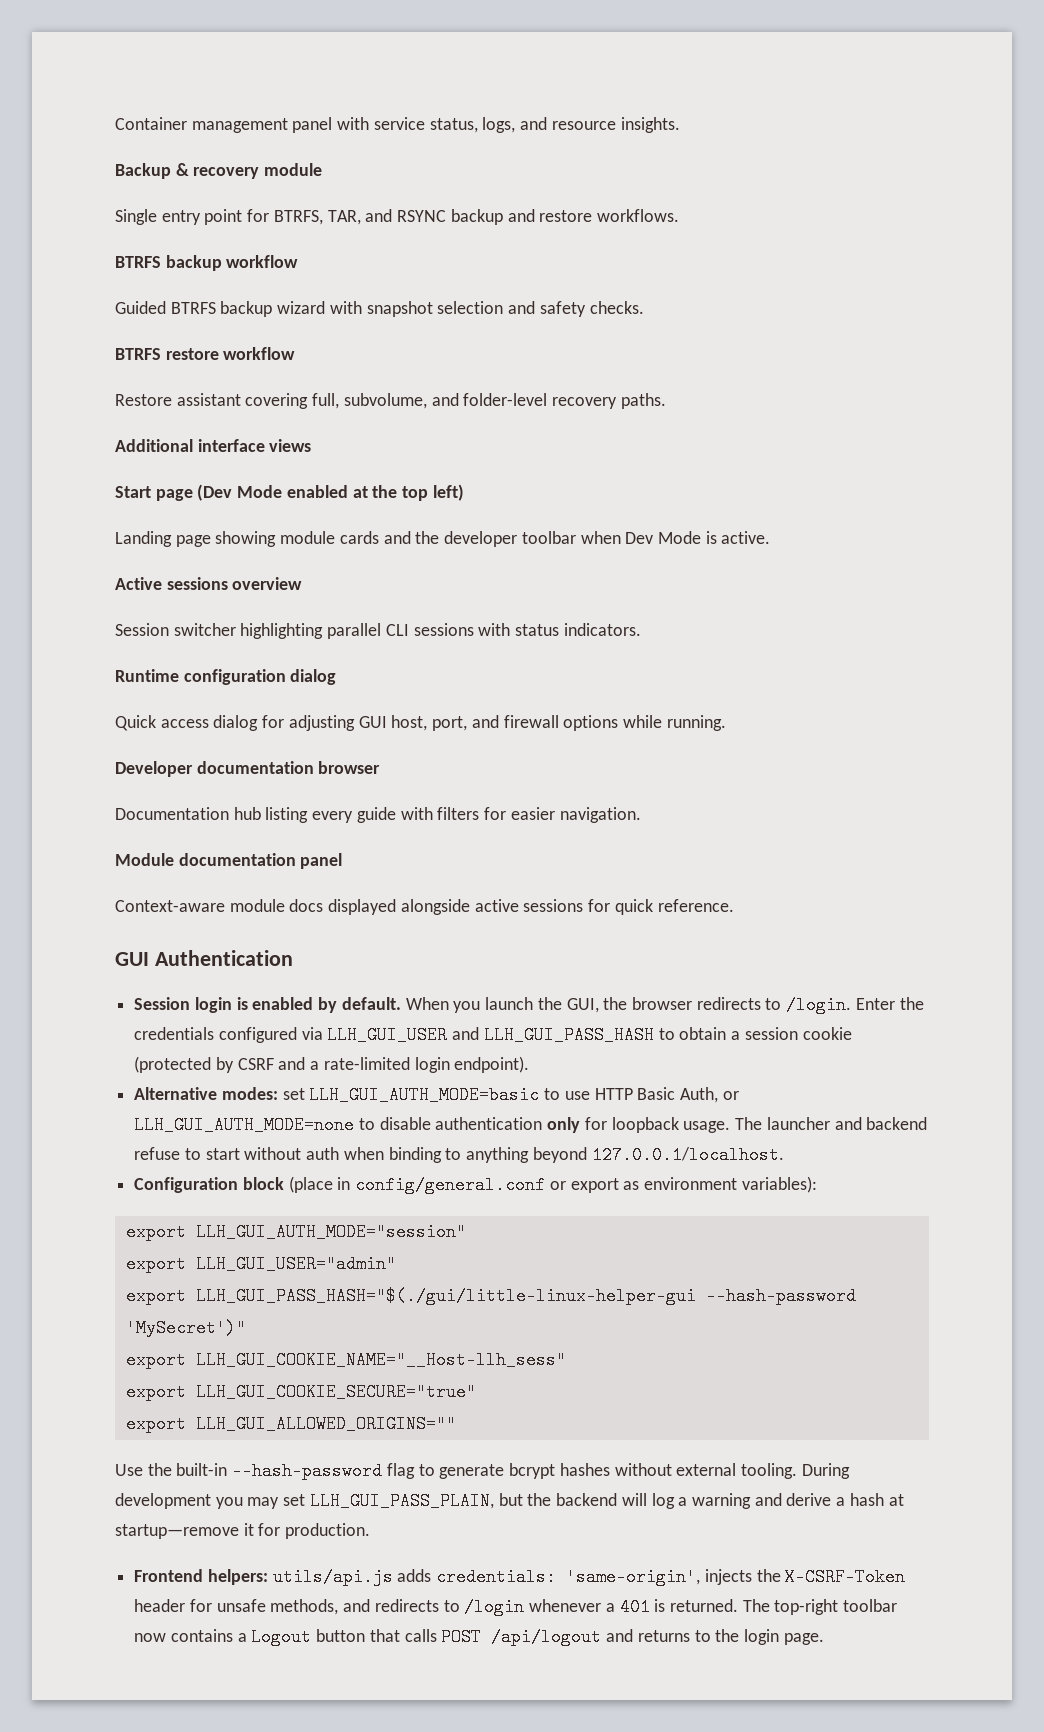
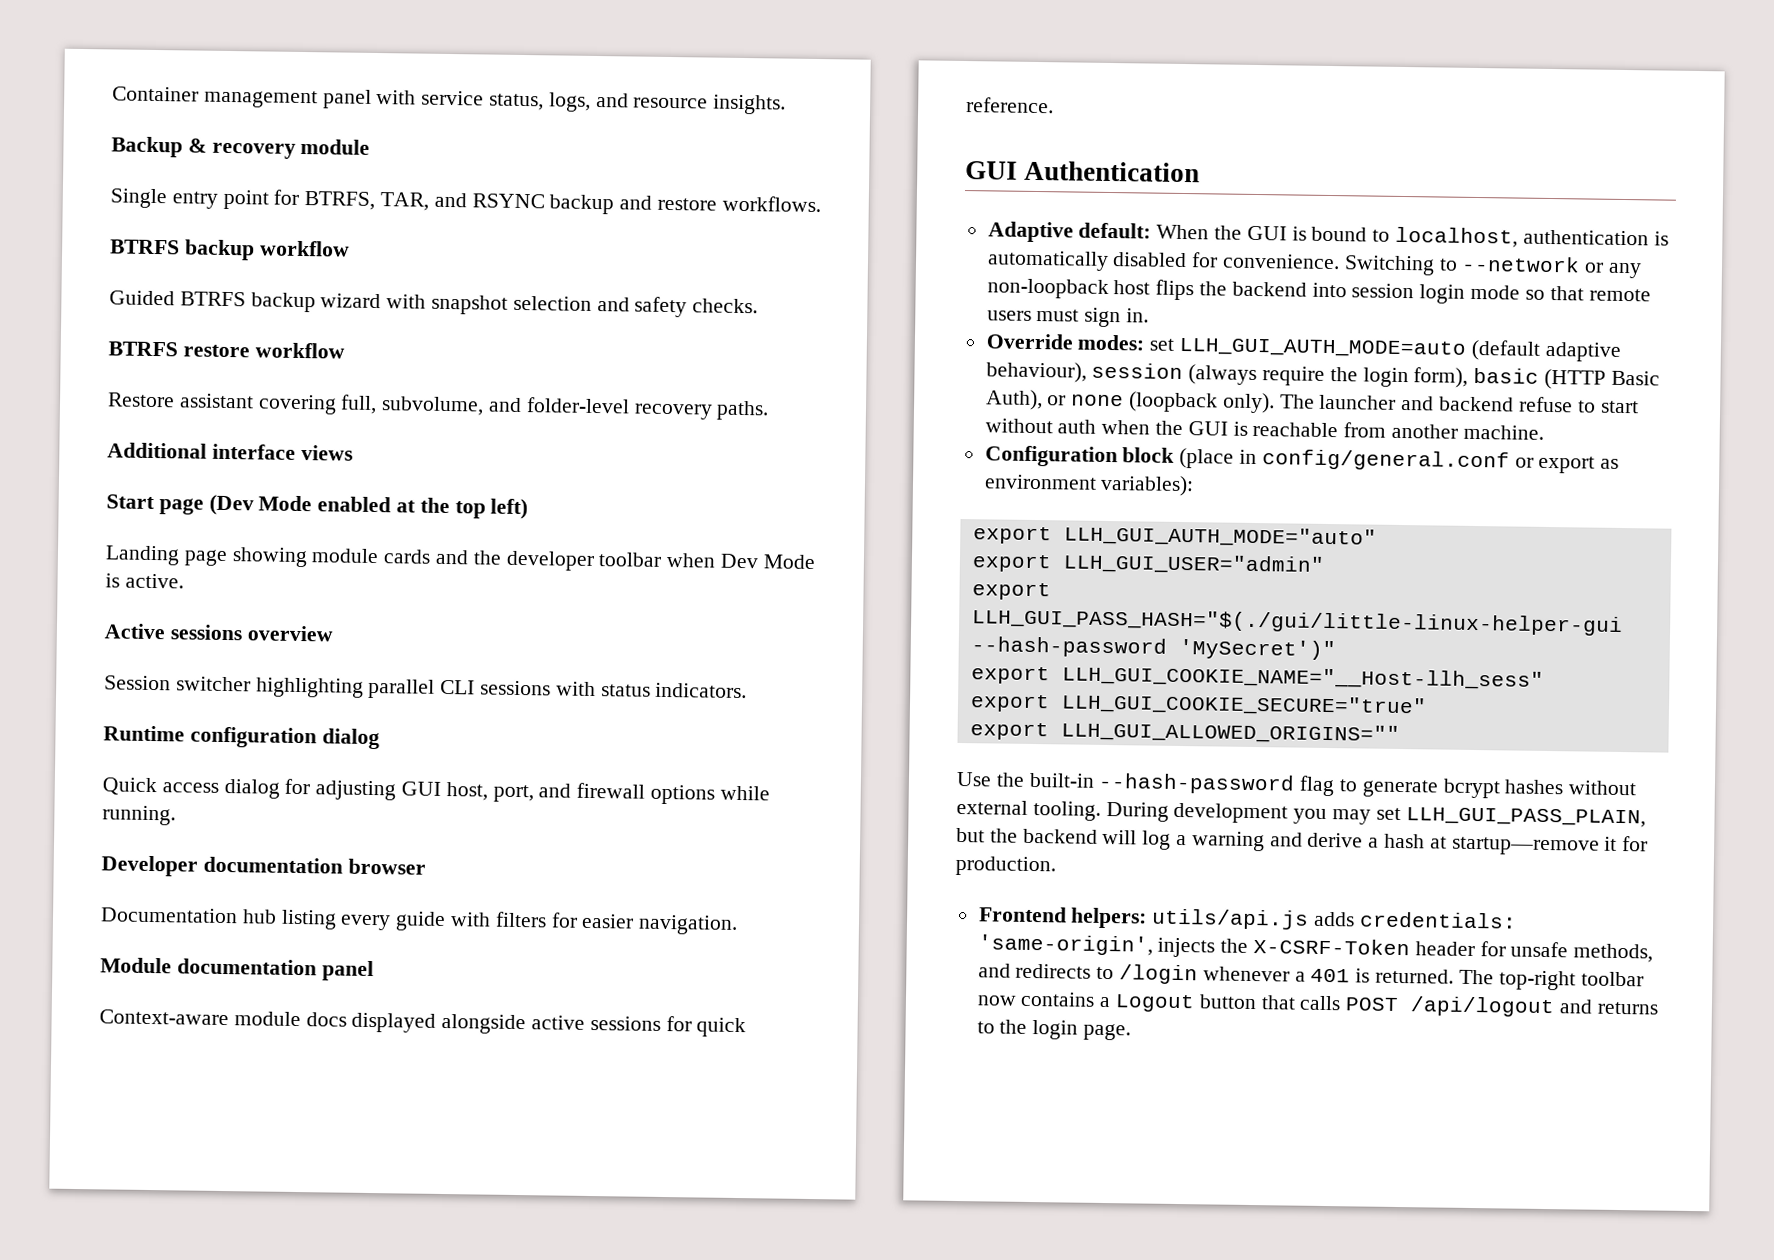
- Session login is enabled by default. When you launch the GUI, the browser redirects to /login. Enter the credentials configured via LLH_GUI_USER and LLH_GUI_PASS_HASH to obtain a session cookie (protected by CSRF and a rate-limited login endpoint).
- Alternative modes: set LLH_GUI_AUTH_MODE=basic to use HTTP Basic Auth, or LLH_GUI_AUTH_MODE=none to disable authentication only for loopback usage.
+ Adaptive default: When the GUI is bound to localhost, authentication is automatically disabled for convenience. Switching to --network or any non-loopback host flips the backend into session login mode so that remote users must sign in.
+ Override modes: set LLH_GUI_AUTH_MODE=auto (default adaptive behaviour), session (always require the login form), basic (HTTP Basic Auth), or none (loopback only).
- The launcher and backend refuse to start without auth when binding to anything beyond 127.0.0.1/localhost.
+ The launcher and backend refuse to start without auth when the GUI is reachable from another machine.
- export LLH_GUI_AUTH_MODE="session"
+ export LLH_GUI_AUTH_MODE="auto"

